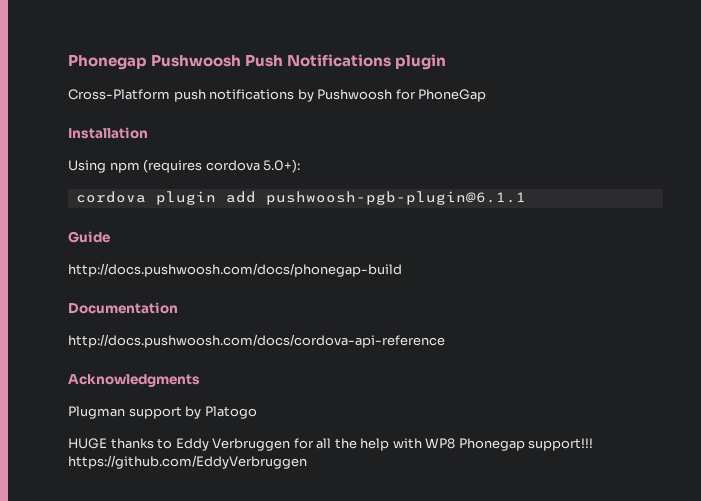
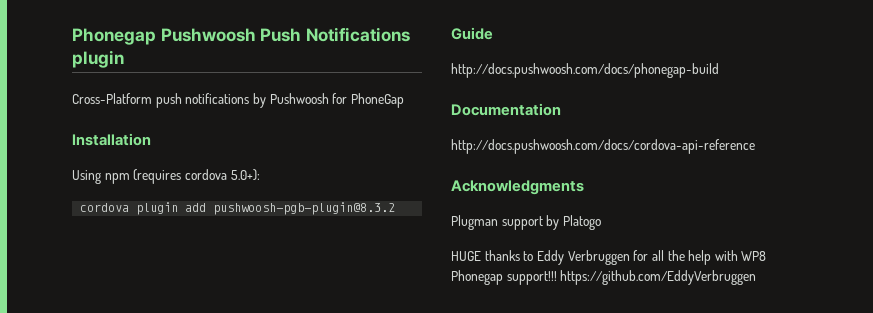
- cordova plugin add pushwoosh-pgb-plugin@6.1.1
+ cordova plugin add pushwoosh-pgb-plugin@8.3.2

